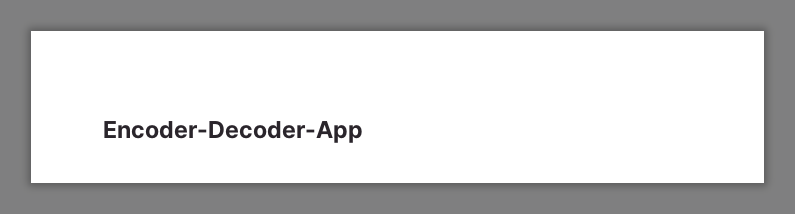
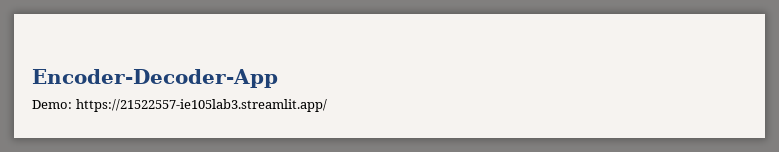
+ Demo: https://21522557-ie105lab3.streamlit.app/

